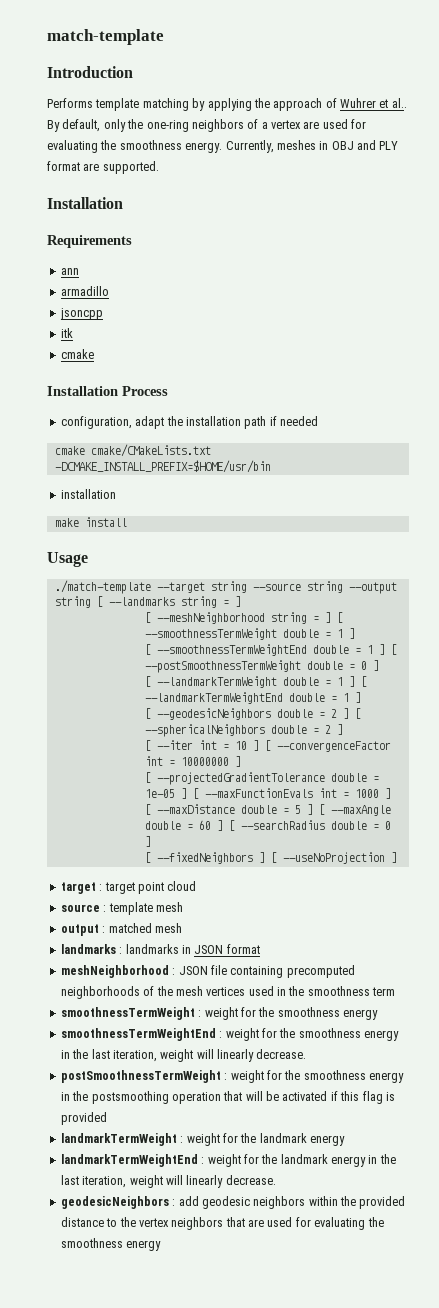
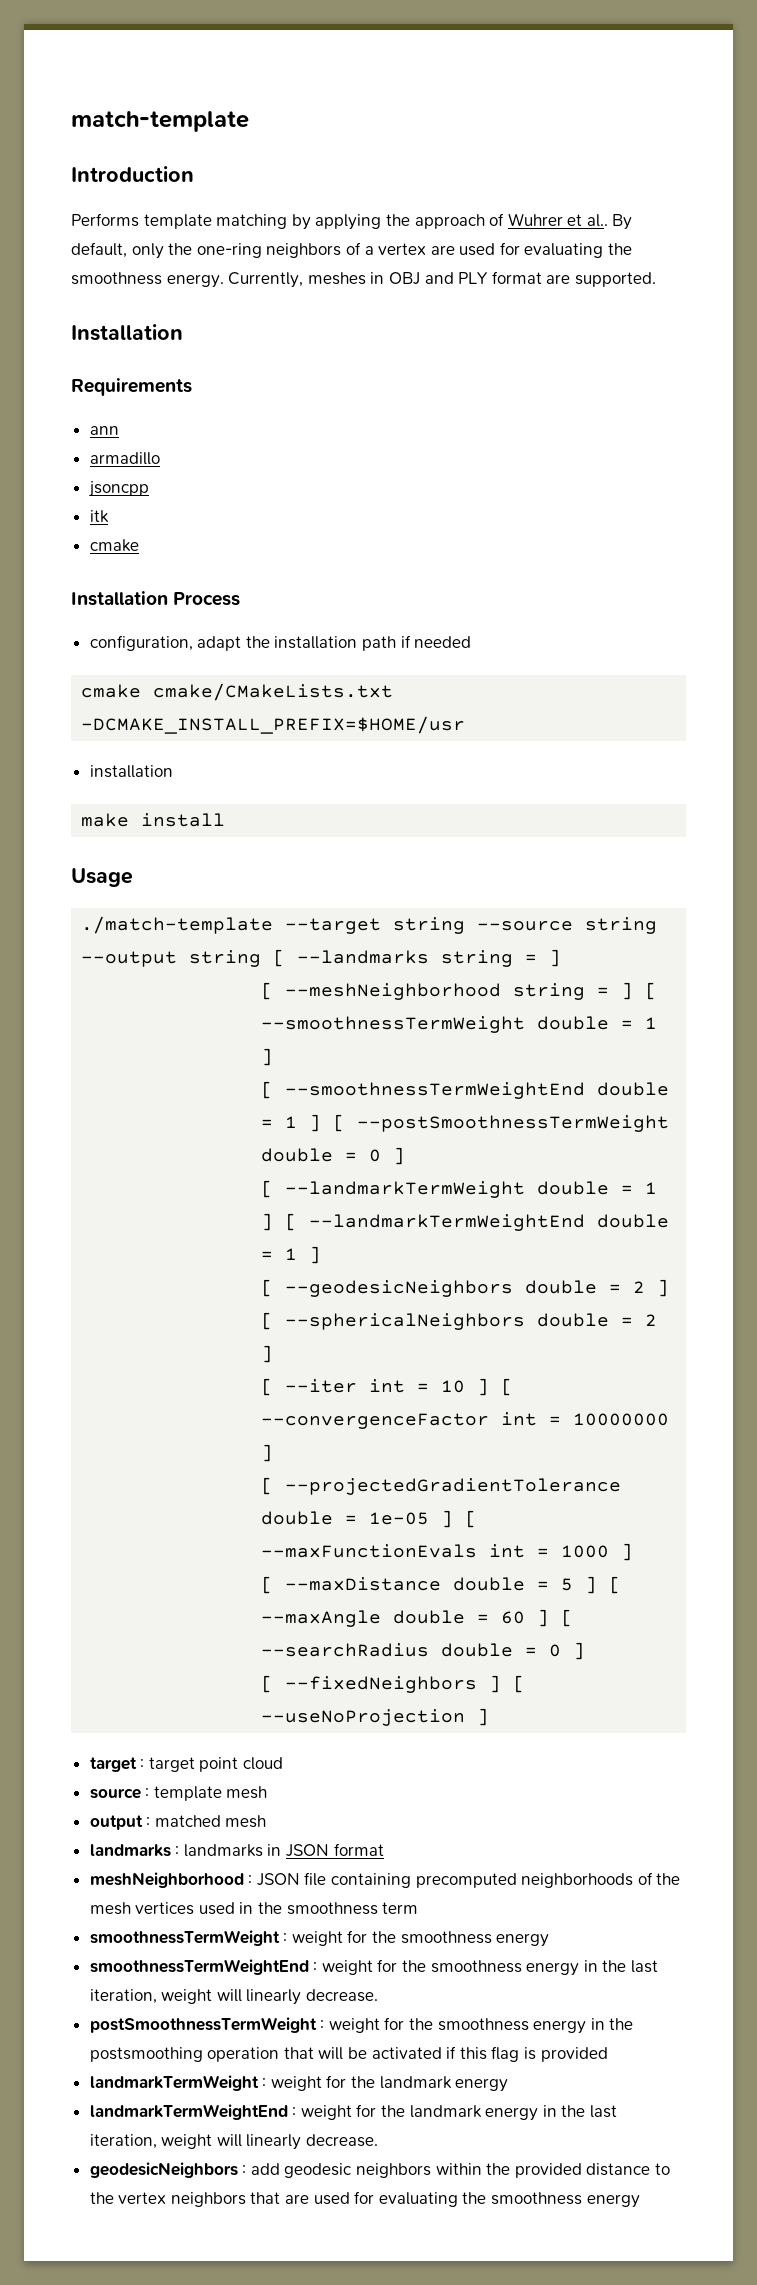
- cmake cmake/CMakeLists.txt -DCMAKE_INSTALL_PREFIX=$HOME/usr/bin
+ cmake cmake/CMakeLists.txt -DCMAKE_INSTALL_PREFIX=$HOME/usr

